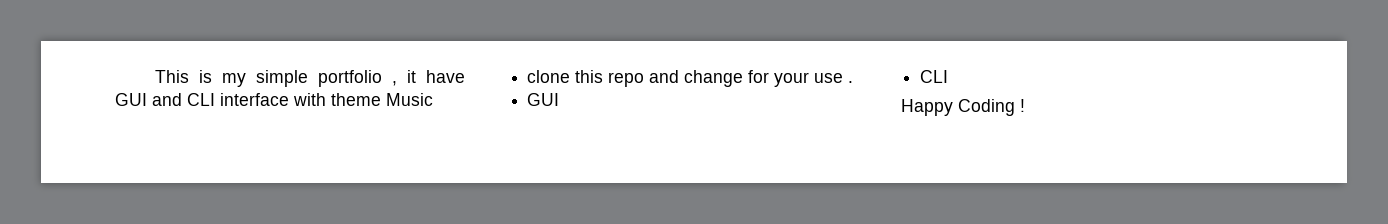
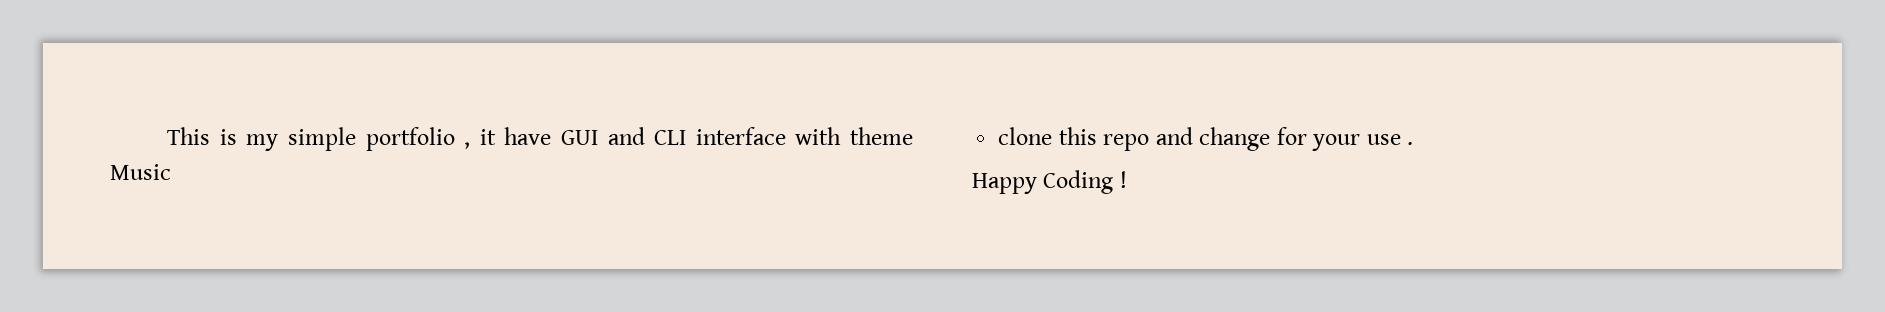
  clone this repo and change for your use .
- GUI
- CLI

